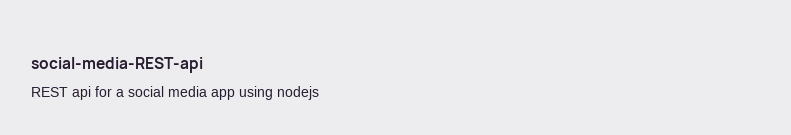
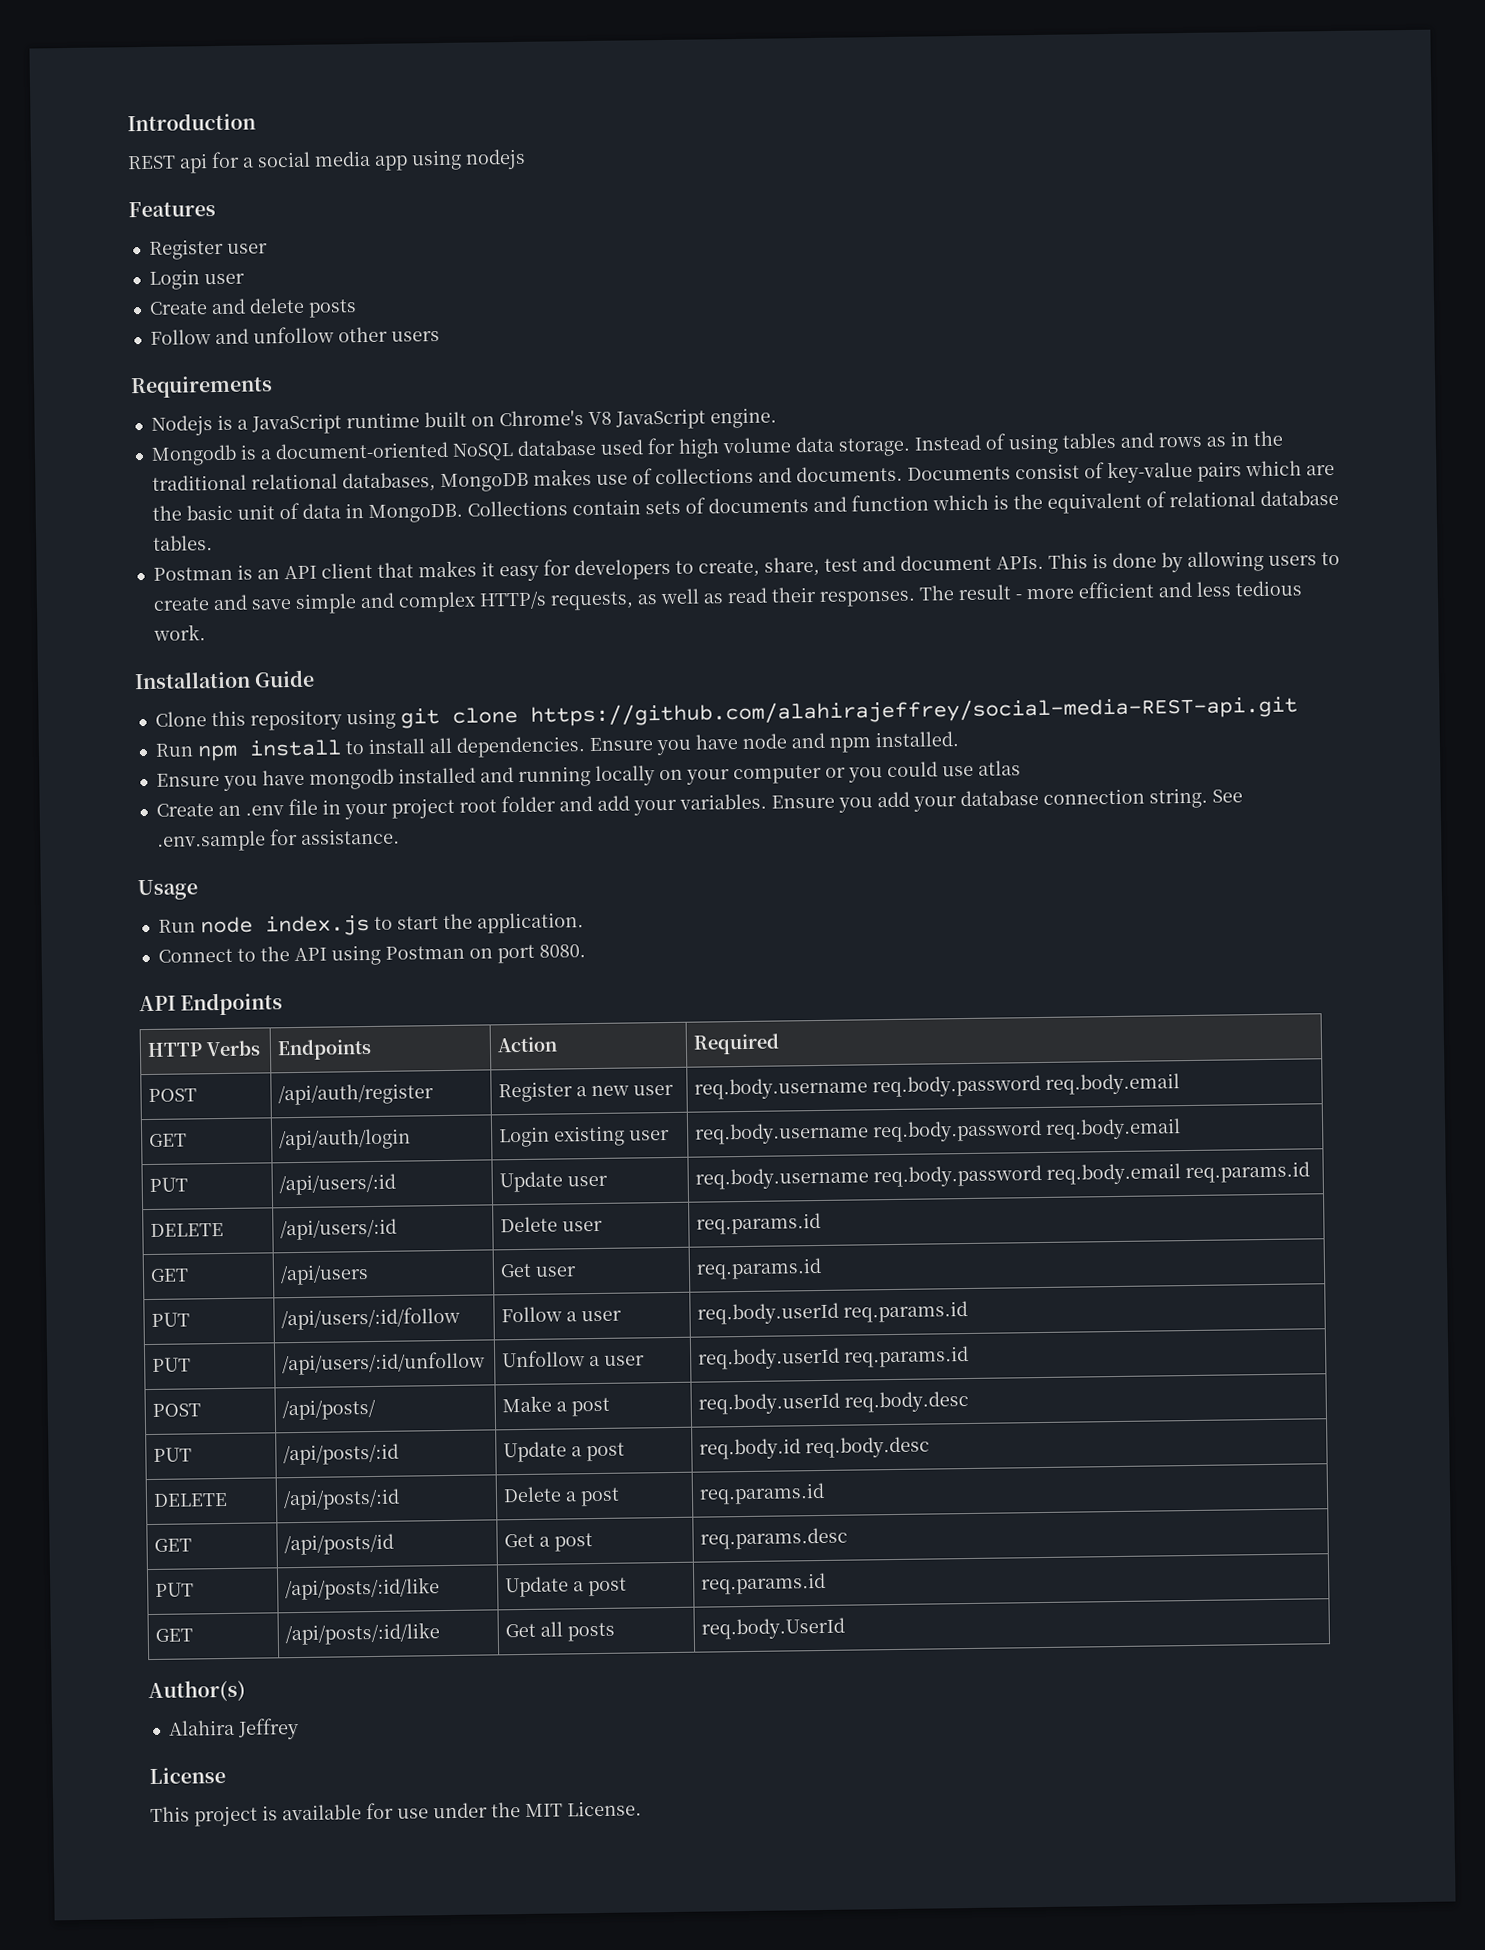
- social-media-REST-api
+ Introduction
+ Features
+ Register user
+ Login user
+ Create and delete posts
+ Follow and unfollow other users
+ Requirements
+ Nodejs is a JavaScript runtime built on Chrome's V8 JavaScript engine.
+ Mongodb is a document-oriented NoSQL database used for high volume data storage. Instead of using tables and rows as in the traditional relational databases, MongoDB makes use of collections and documents. Documents consist of key-value pairs which are the basic unit of data in MongoDB. Collections contain sets of documents and function which is the equivalent of relational database tables.
+ Postman is an API client that makes it easy for developers to create, share, test and document APIs. This is done by allowing users to create and save simple and complex HTTP/s requests, as well as read their responses. The result - more efficient and less tedious work.
+ Installation Guide
+ Clone this repository using git clone https://github.com/alahirajeffrey/social-media-REST-api.git
+ Run npm install to install all dependencies. Ensure you have node and npm installed.
+ Ensure you have mongodb installed and running locally on your computer or you could use atlas
+ Create an .env file in your project root folder and add your variables. Ensure you add your database connection string. See .env.sample for assistance.
+ Usage
+ Run node index.js to start the application.
+ Connect to the API using Postman on port 8080.
+ API Endpoints
+ HTTP Verbs | Endpoints | Action | Required
+ POST | /api/auth/register | Register a new user | req.body.username req.body.password req.body.email
+ GET | /api/auth/login | Login existing user | req.body.username req.body.password req.body.email
+ PUT | /api/users/:id | Update user | req.body.username req.body.password req.body.email req.params.id
+ DELETE | /api/users/:id | Delete user | req.params.id
+ GET | /api/users | Get user | req.params.id
+ PUT | /api/users/:id/follow | Follow a user | req.body.userId req.params.id
+ PUT | /api/users/:id/unfollow | Unfollow a user | req.body.userId req.params.id
+ POST | /api/posts/ | Make a post | req.body.userId req.body.desc
+ PUT | /api/posts/:id | Update a post | req.body.id req.body.desc
+ DELETE | /api/posts/:id | Delete a post | req.params.id
+ GET | /api/posts/id | Get a post | req.params.desc
+ PUT | /api/posts/:id/like | Update a post | req.params.id
+ GET | /api/posts/:id/like | Get all posts | req.body.UserId
+ Author(s)
+ Alahira Jeffrey
+ License
+ This project is available for use under the MIT License.

